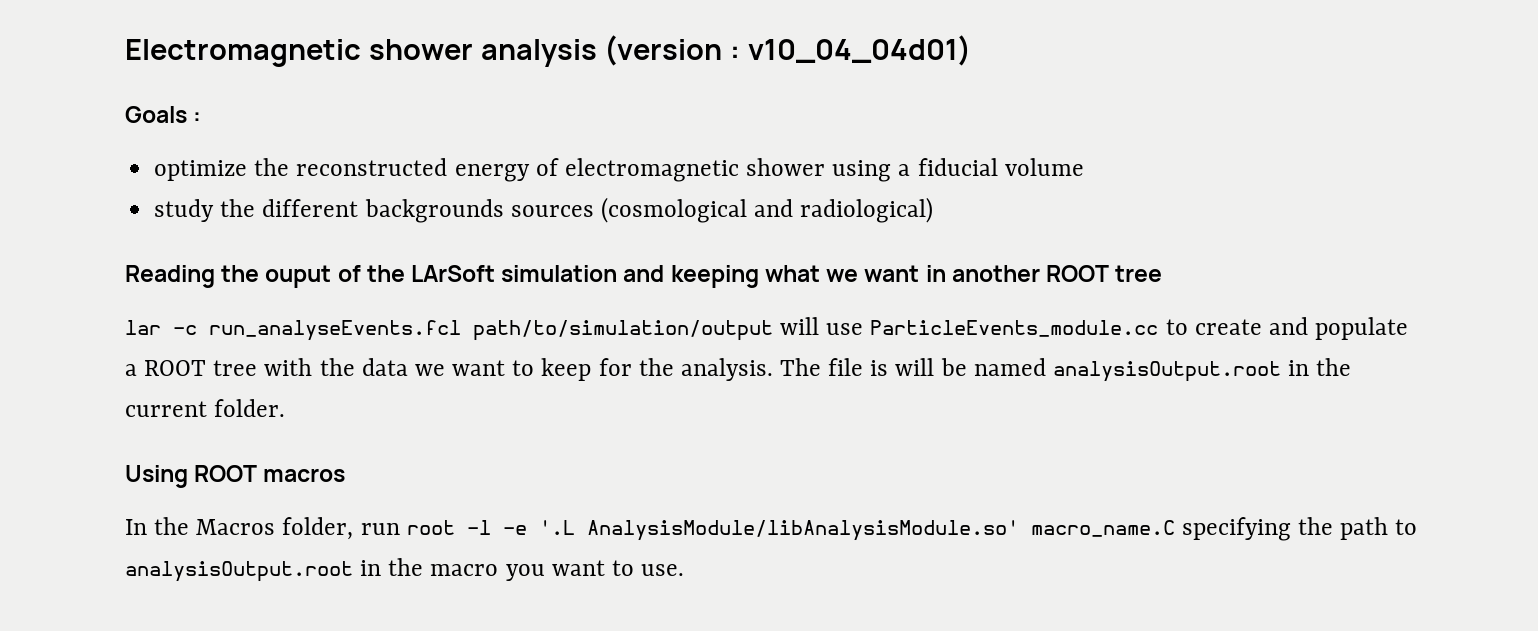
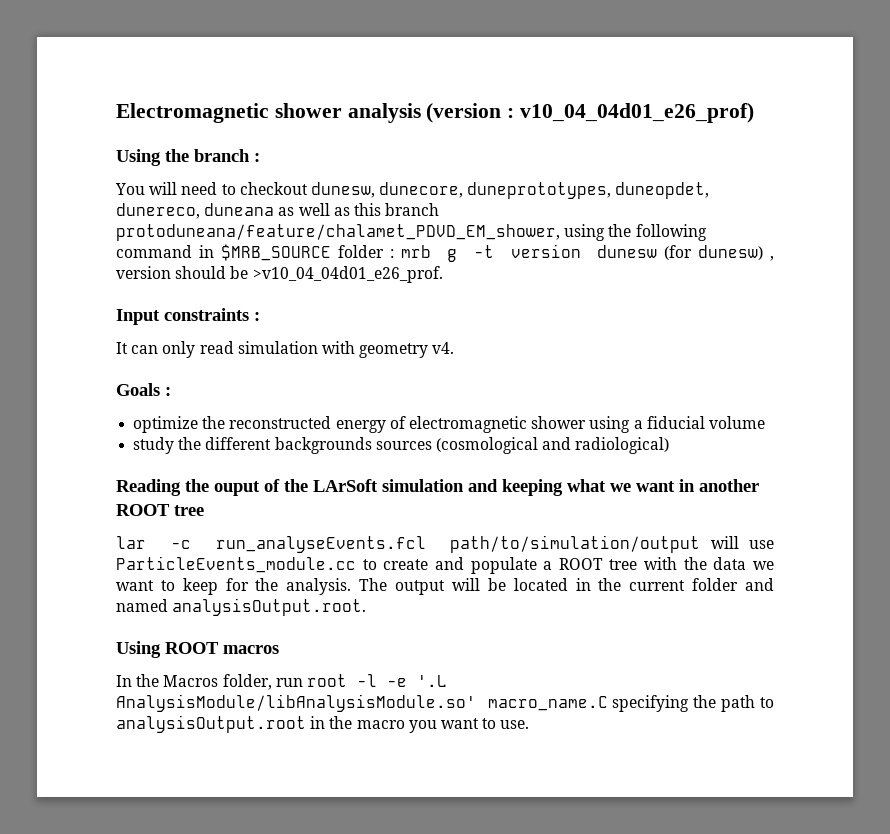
- Electromagnetic shower analysis (version : v10_04_04d01)
+ Electromagnetic shower analysis (version : v10_04_04d01_e26_prof)
+ Using the branch :
+ You will need to checkout dunesw, dunecore, duneprototypes, duneopdet, dunereco, duneana as well as this branch protoduneana/feature/chalamet_PDVD_EM_shower, using the following command in $MRB_SOURCE folder : mrb g -t version dunesw (for dunesw) , version should be >v10_04_04d01_e26_prof.
+ Input constraints :
+ It can only read simulation with geometry v4.
- The file is will be named analysisOutput.root in the current folder.
+ The output will be located in the current folder and named analysisOutput.root.

